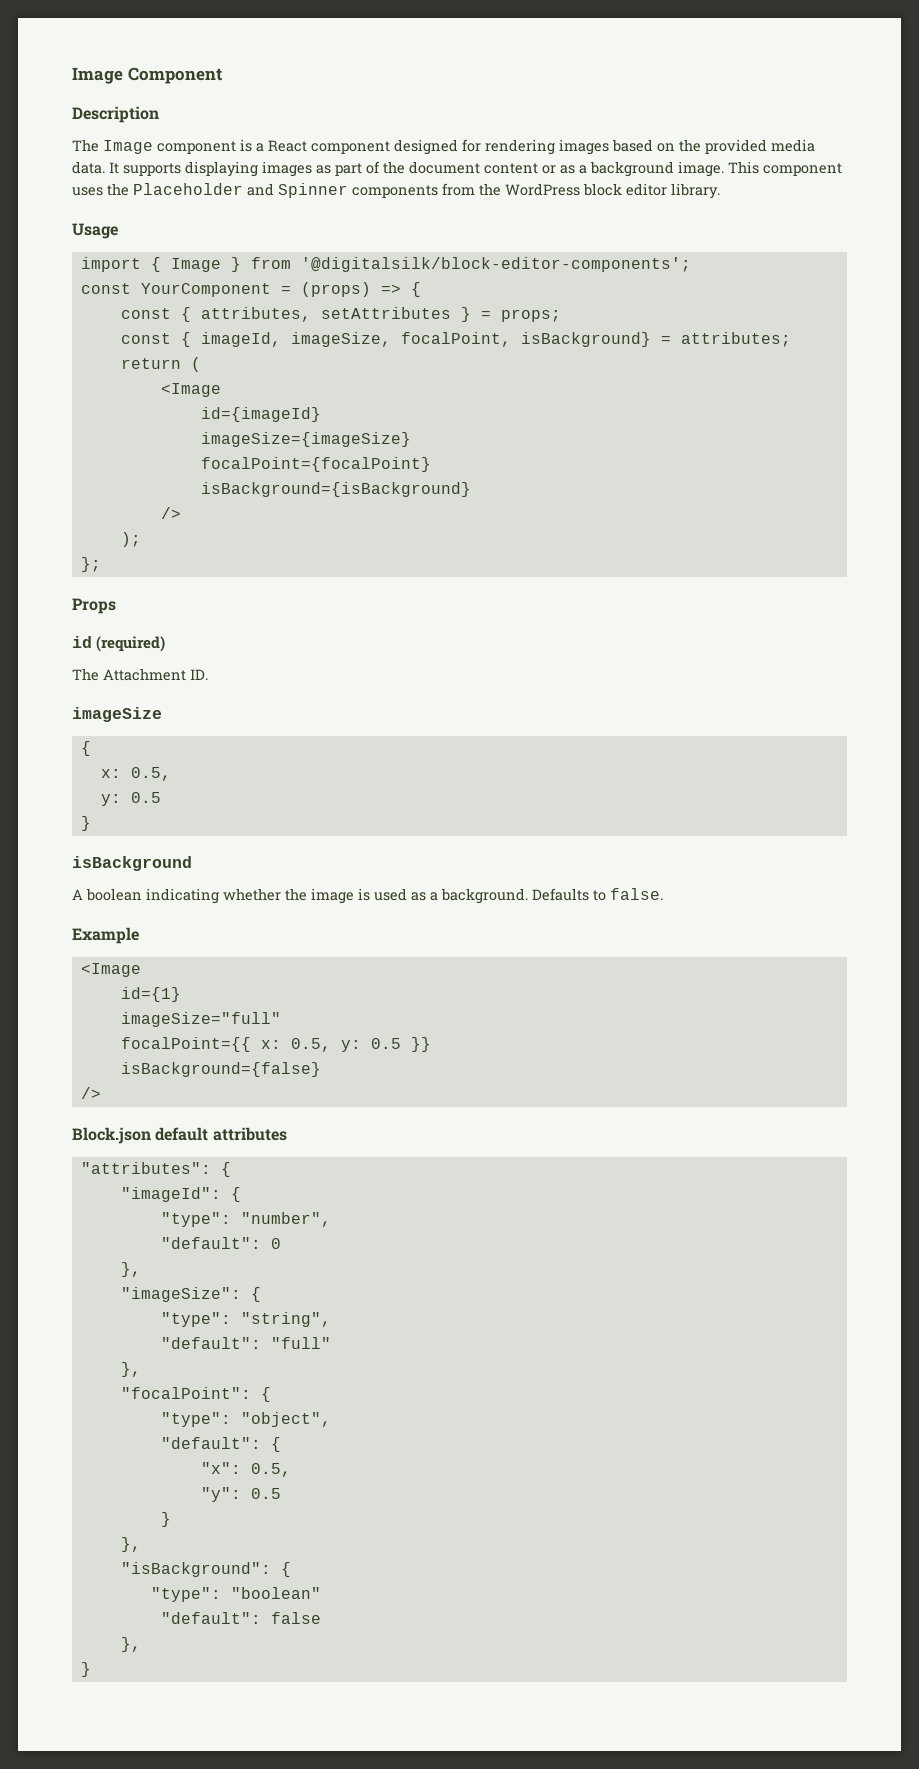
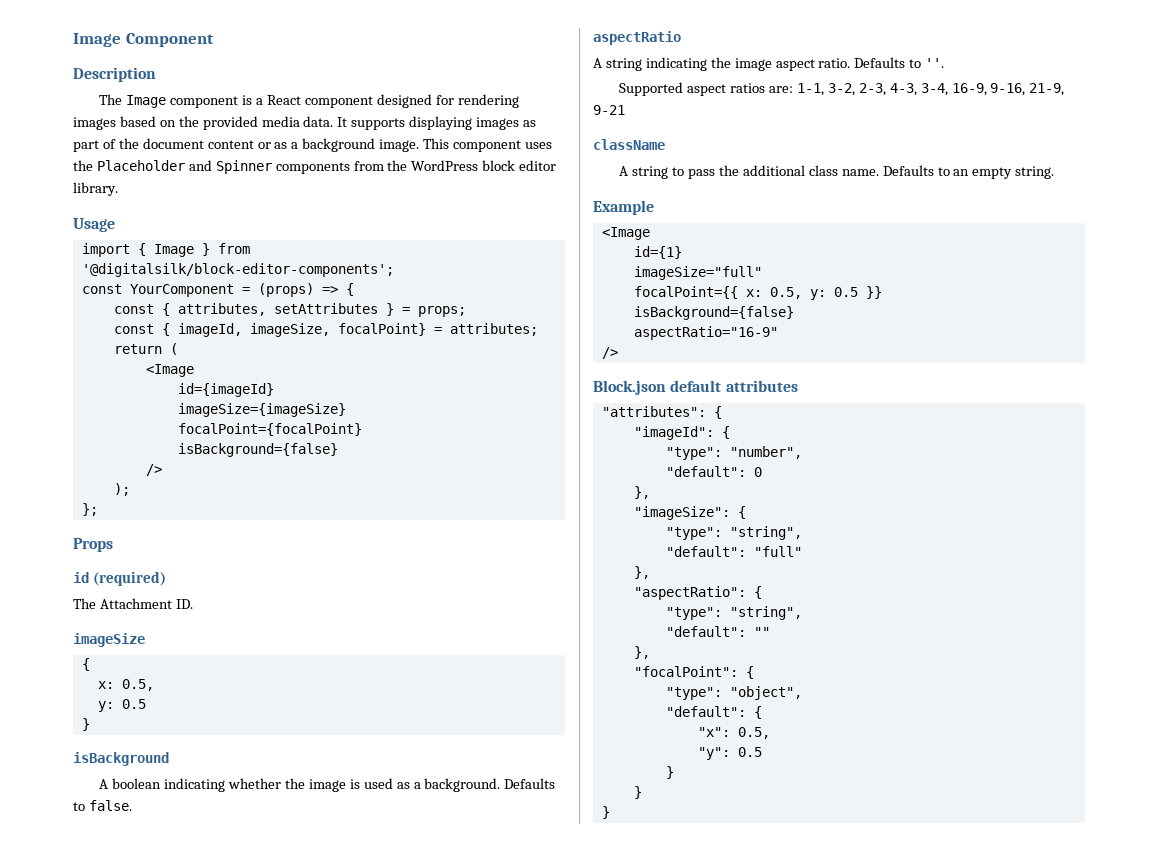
- const { imageId, imageSize, focalPoint, isBackground} = attributes;
+ const { imageId, imageSize, focalPoint} = attributes;
  focalPoint={focalPoint}
- isBackground={isBackground}
+ isBackground={false}
+ aspectRatio
+ A string indicating the image aspect ratio. Defaults to ''.
+ Supported aspect ratios are: 1-1, 3-2, 2-3, 4-3, 3-4, 16-9, 9-16, 21-9, 9-21
+ className
+ A string to pass the additional class name. Defaults to an empty string.
+ aspectRatio="16-9"
+ "aspectRatio": {
+ "type": "string",
+ "default": ""
+ },
  "y": 0.5
  }
- },
- "isBackground": {
- "type": "boolean"
- "default": false
- },
+ }

